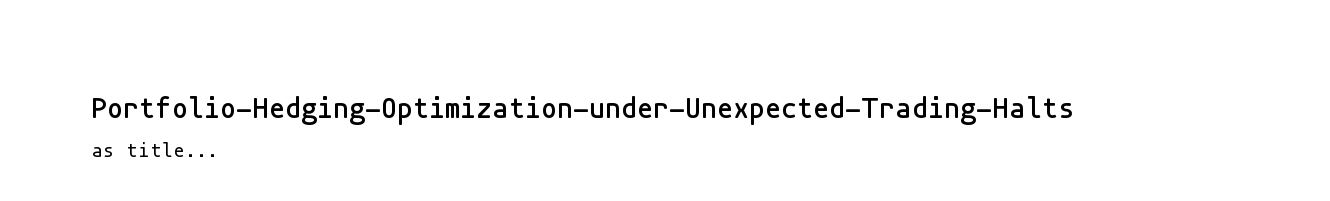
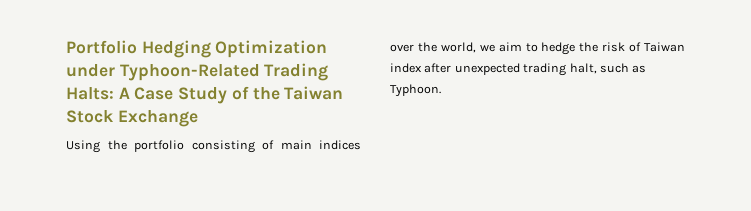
- Portfolio-Hedging-Optimization-under-Unexpected-Trading-Halts
- as title...
+ Portfolio Hedging Optimization under Typhoon-Related Trading Halts: A Case Study of the Taiwan Stock Exchange
+ Using the portfolio consisting of main indices over the world, we aim to hedge the risk of Taiwan index after unexpected trading halt, such as Typhoon.

